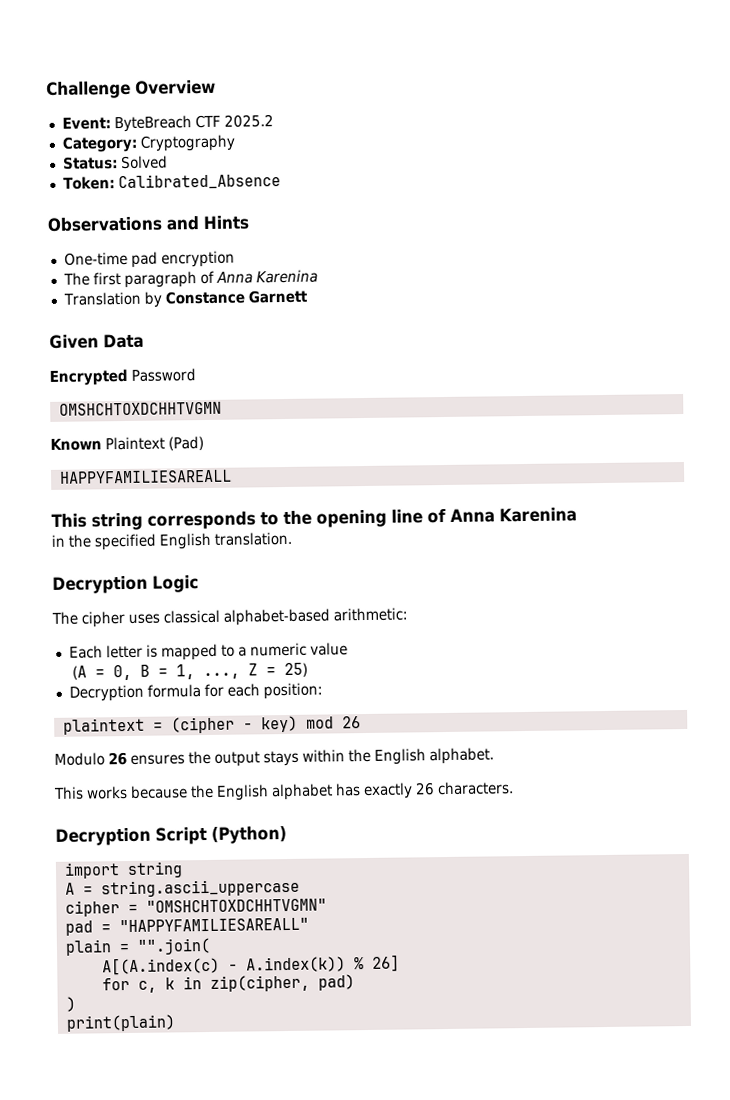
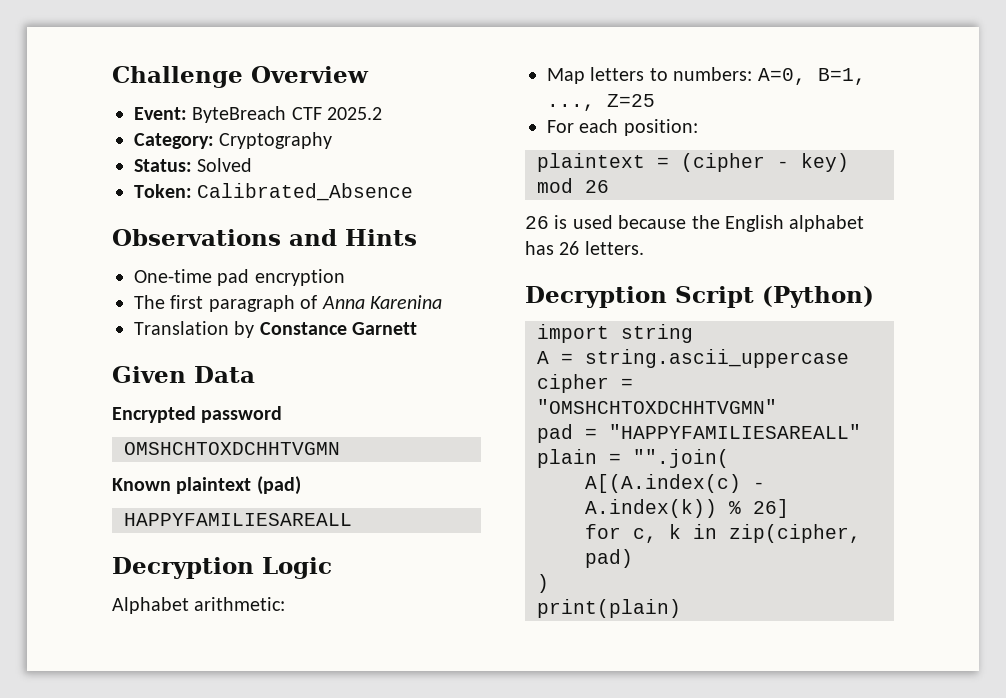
- Encrypted Password
+ Encrypted password
- Known Plaintext (Pad)
+ Known plaintext (pad)
- This string corresponds to the opening line of Anna Karenina
- in the specified English translation.
  Decryption Logic
- The cipher uses classical alphabet-based arithmetic:
- Each letter is mapped to a numeric value
- (A = 0, B = 1, ..., Z = 25)
- Decryption formula for each position:
+ Alphabet arithmetic:
+ Map letters to numbers: A=0, B=1, ..., Z=25
+ For each position:
- Modulo 26 ensures the output stays within the English alphabet.
- This works because the English alphabet has exactly 26 characters.
+ 26 is used because the English alphabet has 26 letters.

